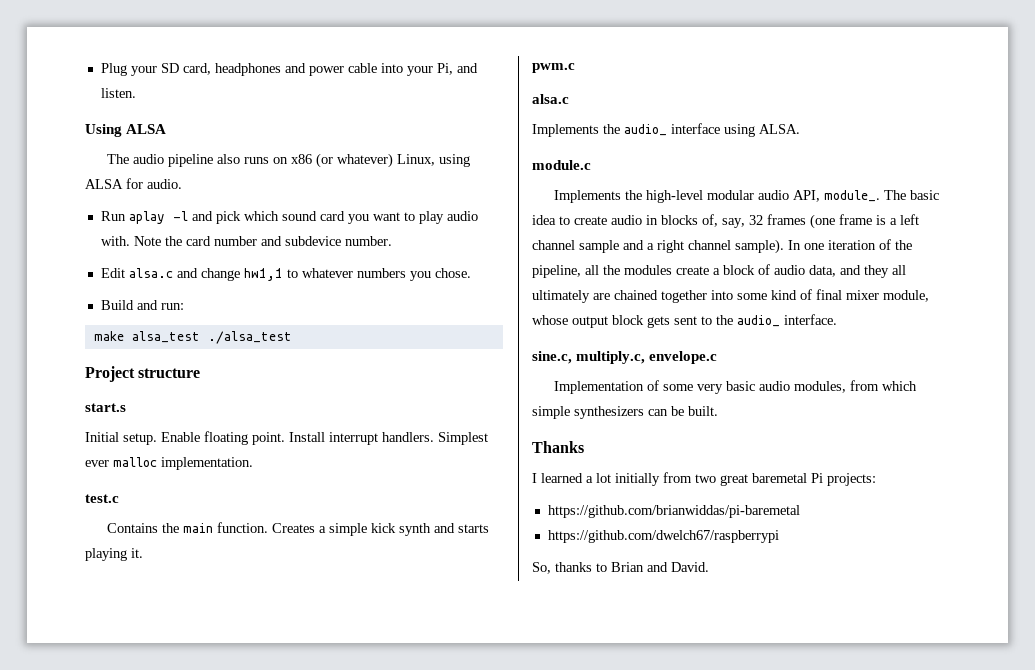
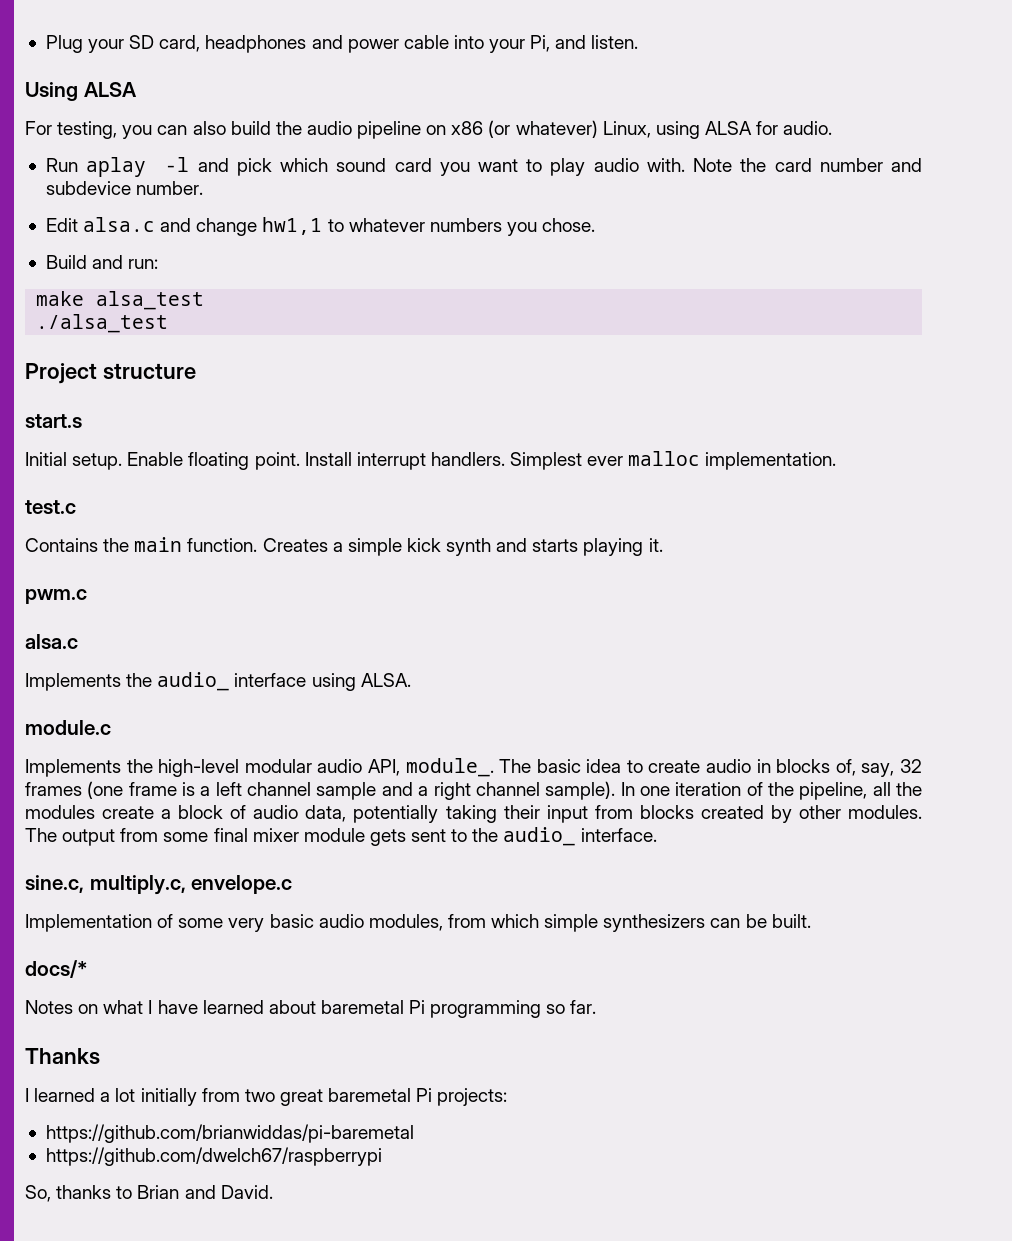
- The audio pipeline also runs on x86 (or whatever) Linux, using ALSA for audio.
+ For testing, you can also build the audio pipeline on x86 (or whatever) Linux, using ALSA for audio.
- make alsa_test ./alsa_test
+ make alsa_test
+ ./alsa_test
- In one iteration of the pipeline, all the modules create a block of audio data, and they all ultimately are chained together into some kind of final mixer module, whose output block gets sent to the audio_ interface.
+ In one iteration of the pipeline, all the modules create a block of audio data, potentially taking their input from blocks created by other modules. The output from some final mixer module gets sent to the audio_ interface.
+ docs/*
+ Notes on what I have learned about baremetal Pi programming so far.

